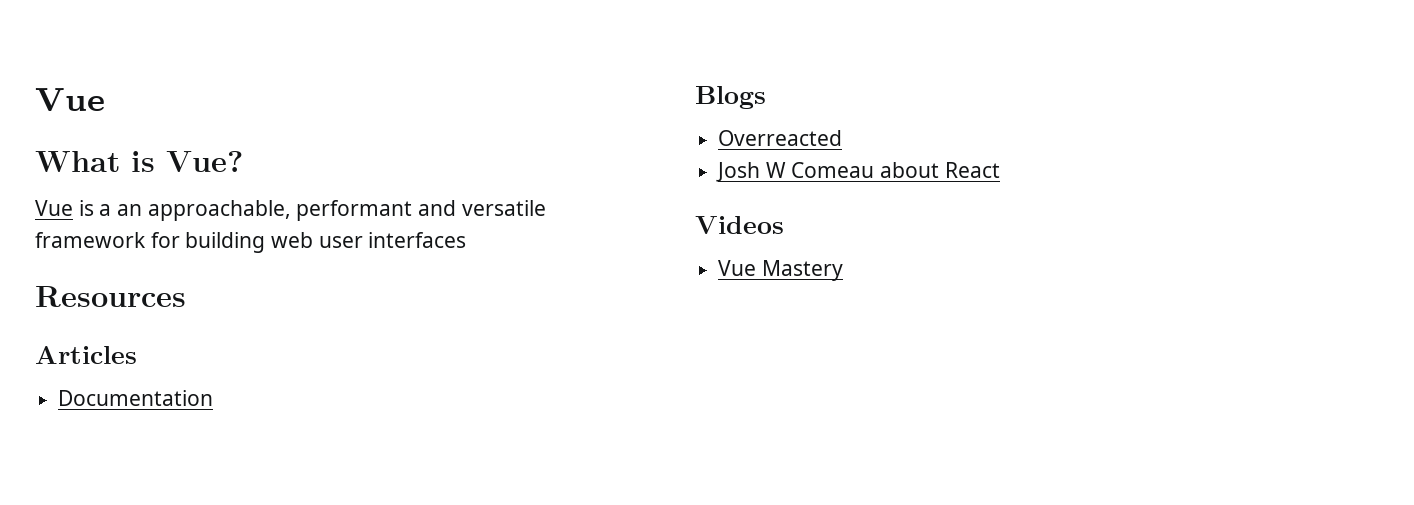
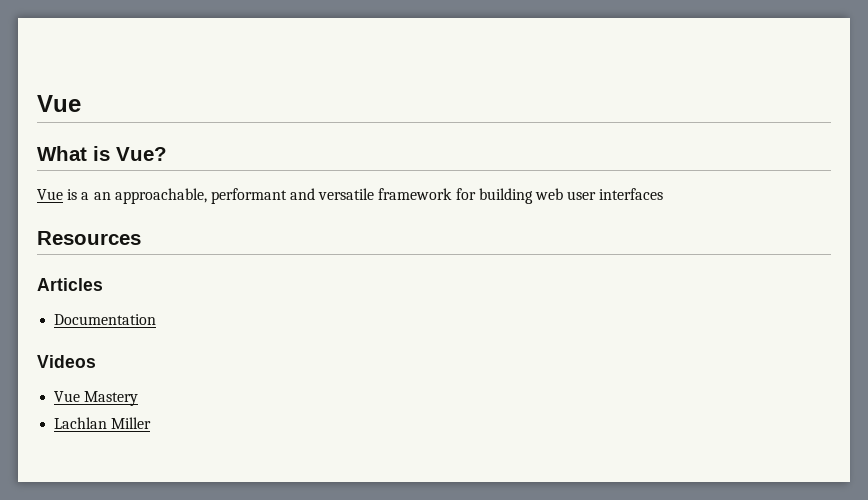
- Blogs
- Overreacted
- Josh W Comeau about React
+ Lachlan Miller

